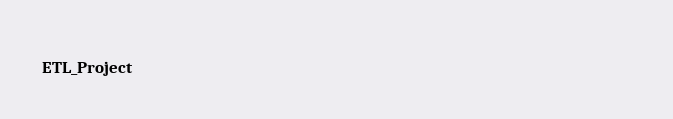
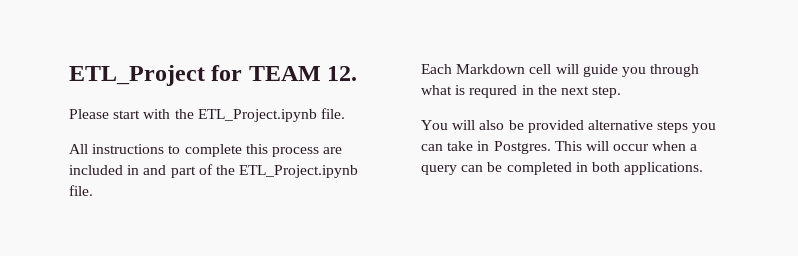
- ETL_Project
+ ETL_Project for TEAM 12.
+ Please start with the ETL_Project.ipynb file.
+ All instructions to complete this process are included in and part of the ETL_Project.ipynb file.
+ Each Markdown cell will guide you through what is requred in the next step.
+ You will also be provided alternative steps you can take in Postgres. This will occur when a query can be completed in both applications.

